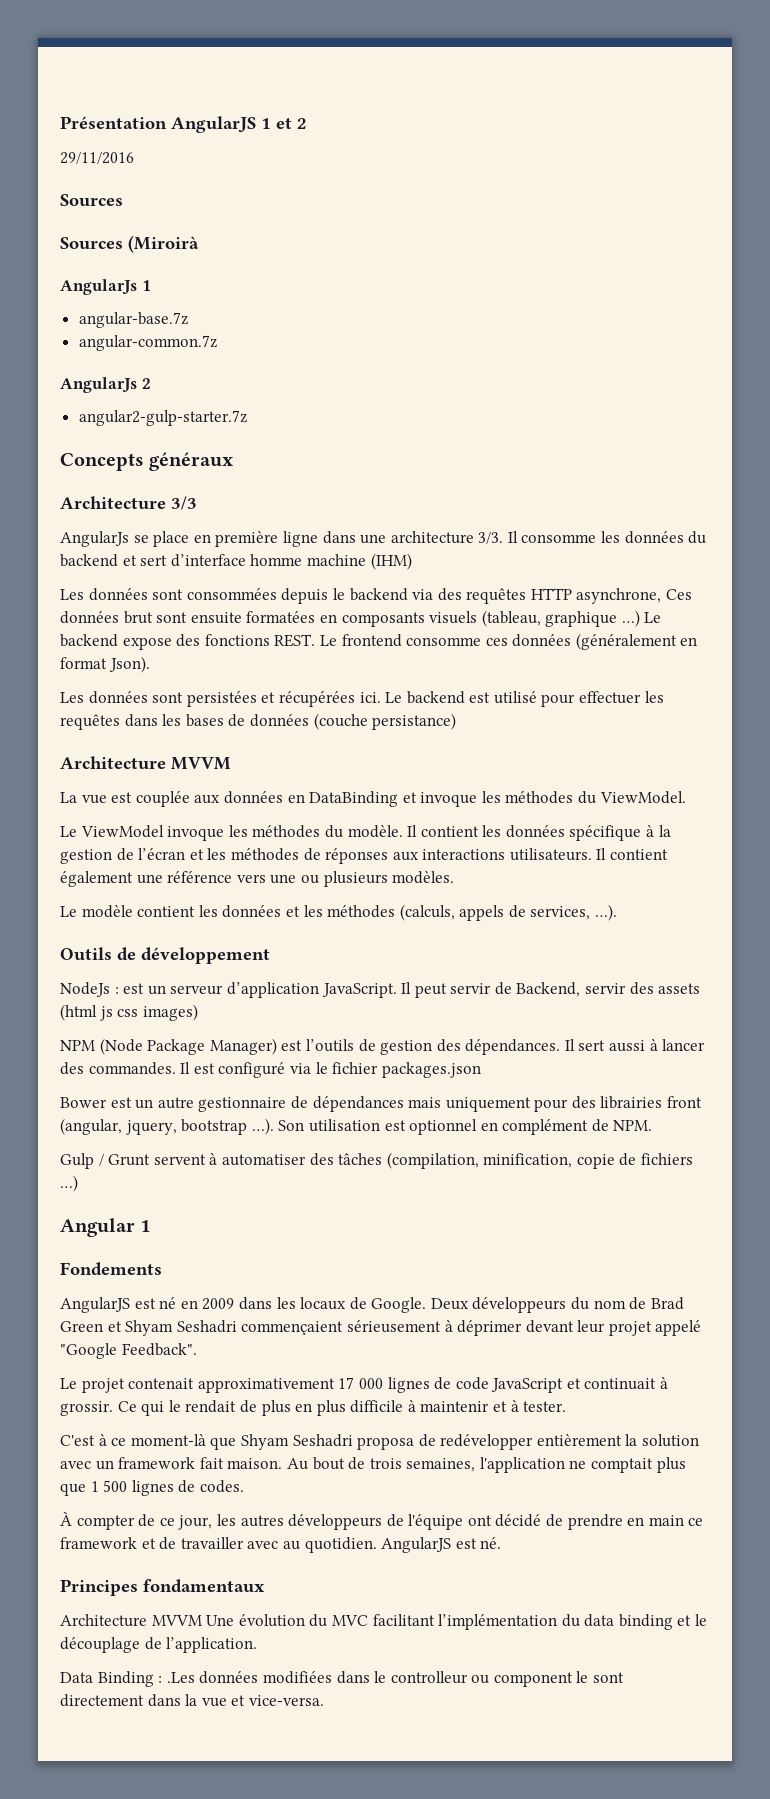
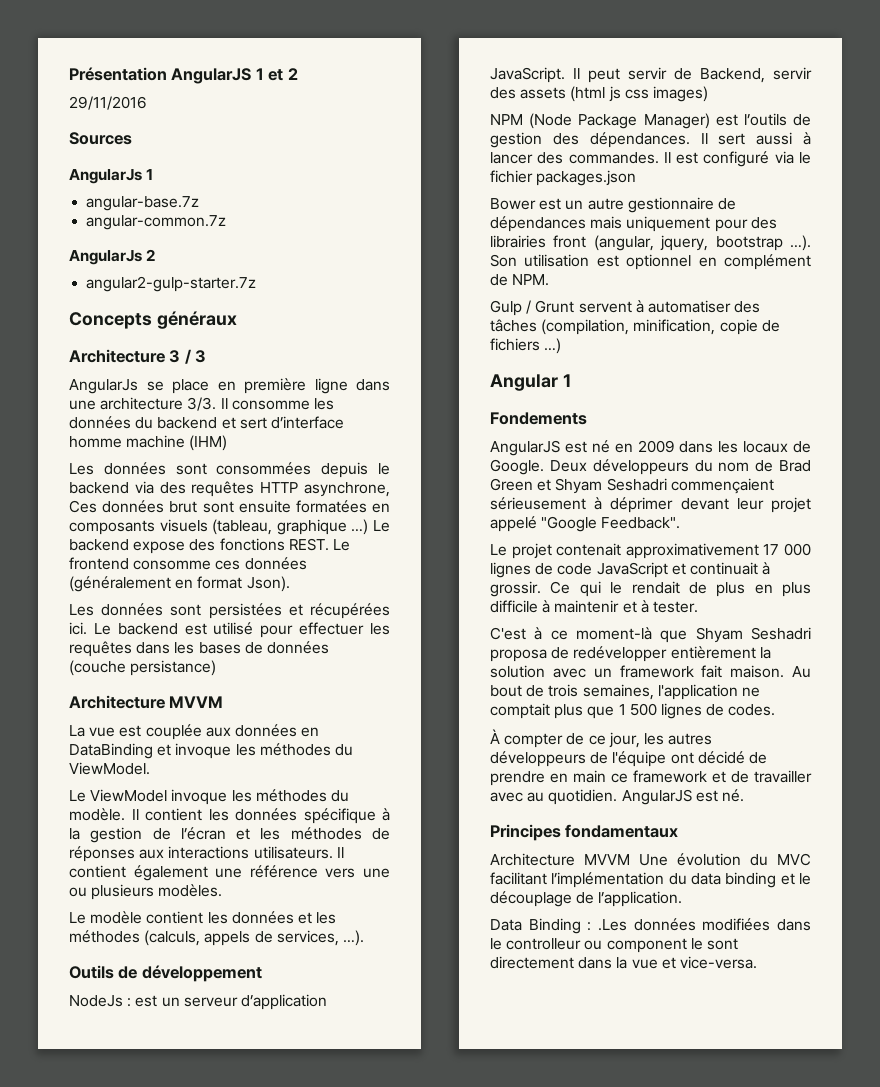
- Sources (Miroirà
- Architecture 3/3
+ Architecture 3 / 3

